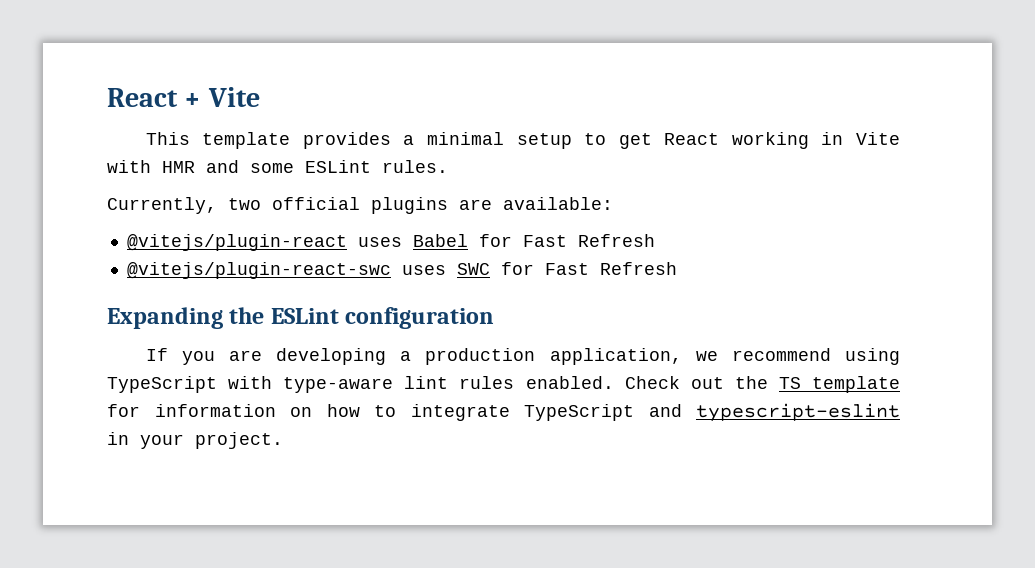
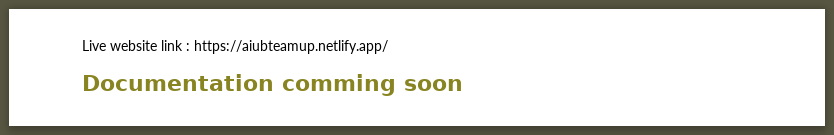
- React + Vite
- This template provides a minimal setup to get React working in Vite with HMR and some ESLint rules.
- Currently, two official plugins are available:
- @vitejs/plugin-react uses Babel for Fast Refresh
- @vitejs/plugin-react-swc uses SWC for Fast Refresh
- Expanding the ESLint configuration
- If you are developing a production application, we recommend using TypeScript with type-aware lint rules enabled. Check out the TS template for information on how to integrate TypeScript and typescript-eslint in your project.
+ Live website link : https://aiubteamup.netlify.app/
+ Documentation comming soon

